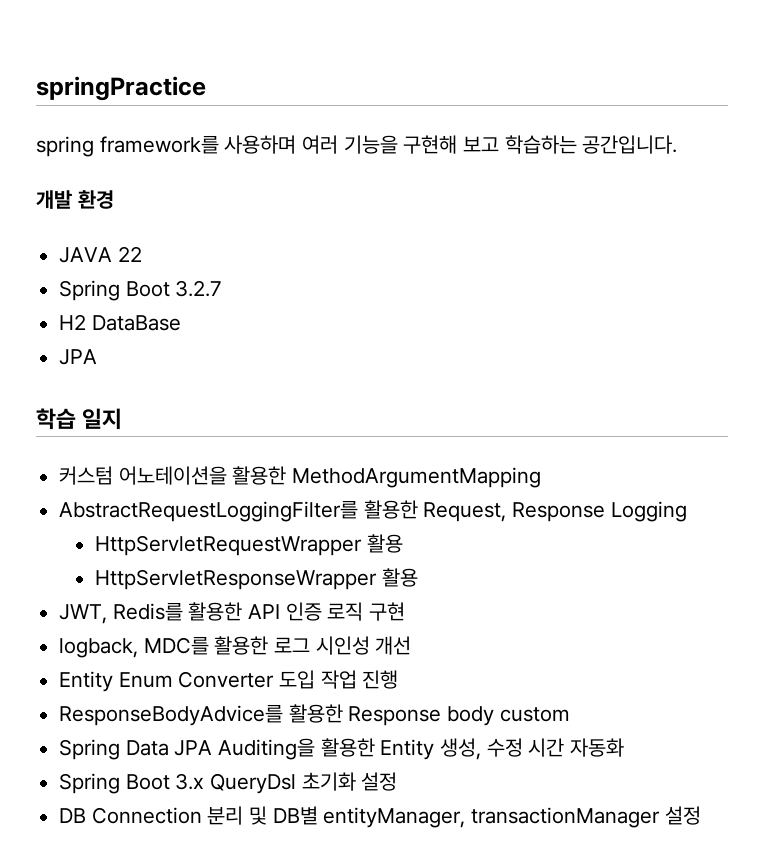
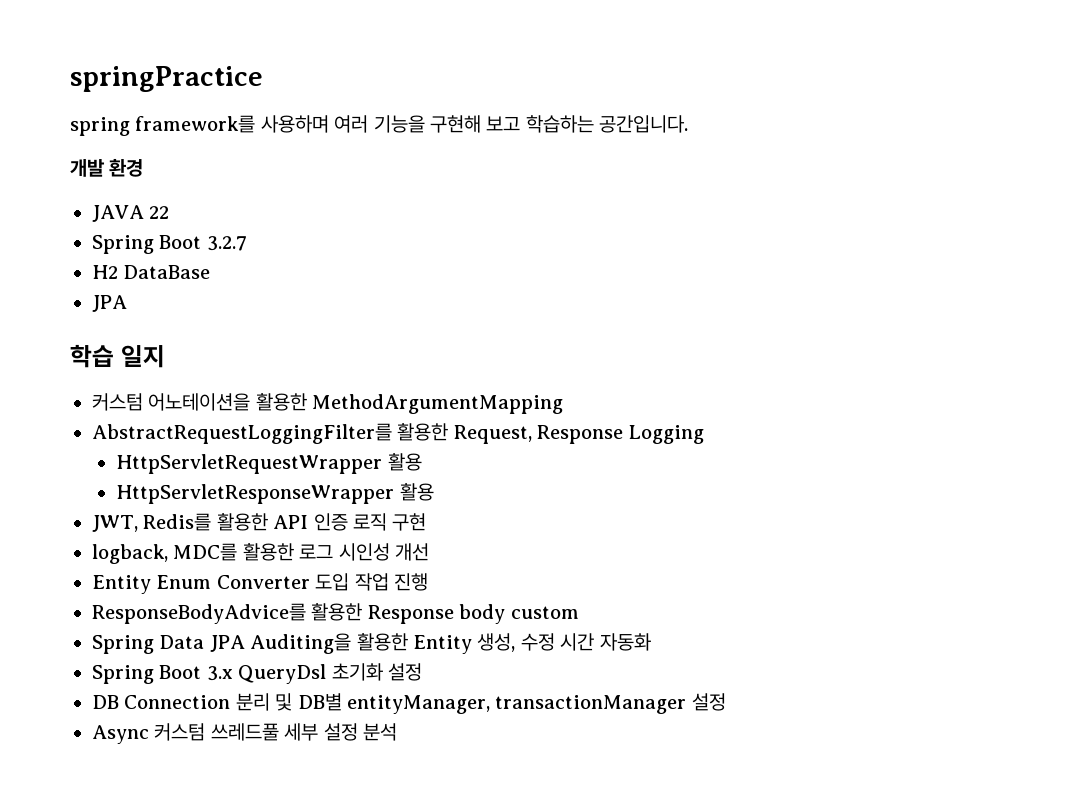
+ Async 커스텀 쓰레드풀 세부 설정 분석

